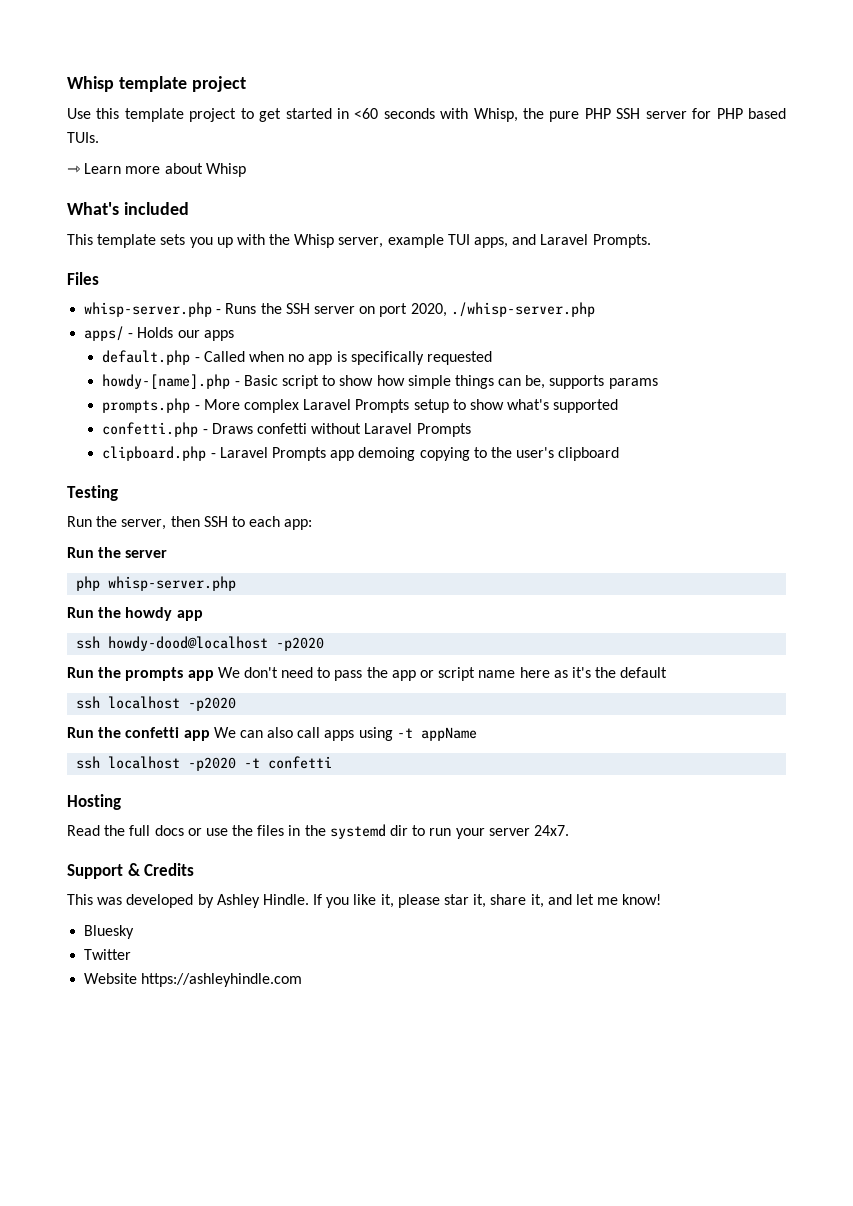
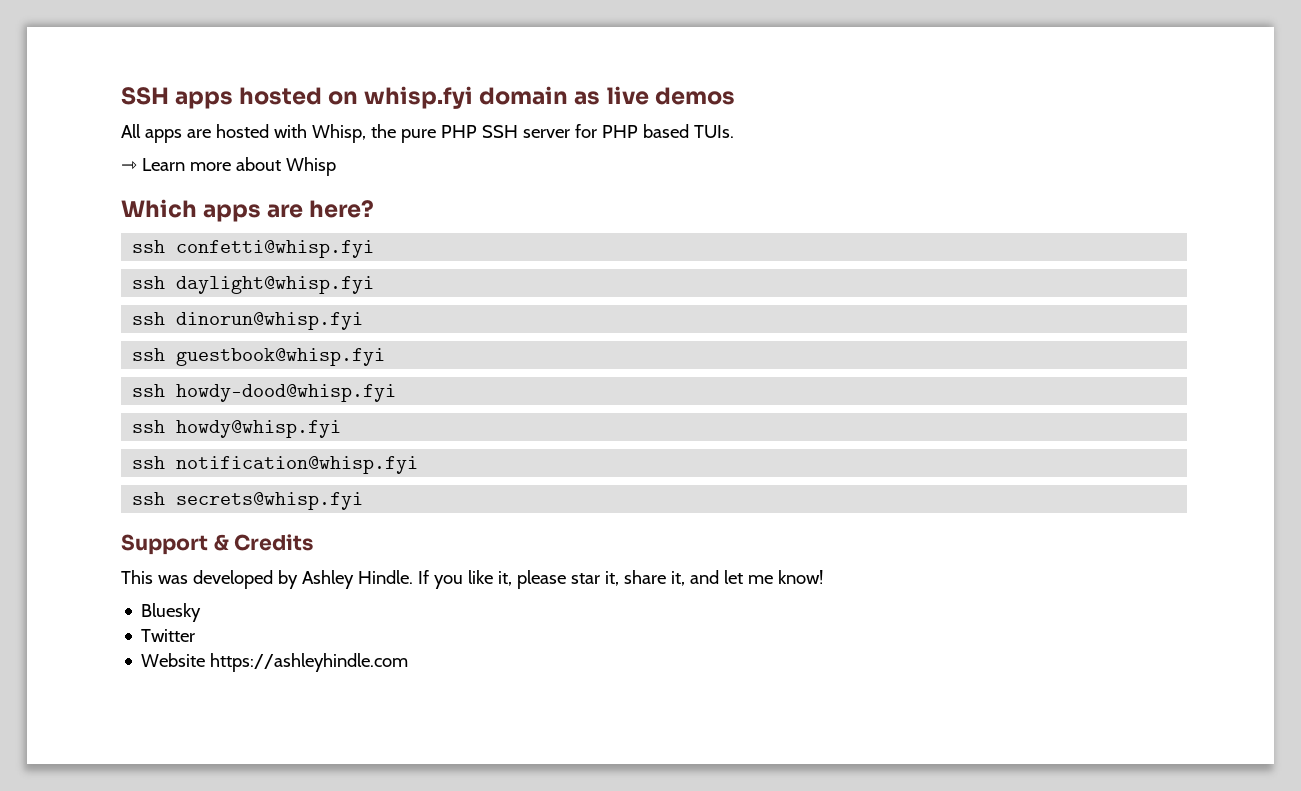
- Whisp template project
- Use this template project to get started in <60 seconds with Whisp, the pure PHP SSH server for PHP based TUIs.
+ SSH apps hosted on whisp.fyi domain as live demos
+ All apps are hosted with Whisp, the pure PHP SSH server for PHP based TUIs.
- What's included
- This template sets you up with the Whisp server, example TUI apps, and Laravel Prompts.
- Files
- whisp-server.php - Runs the SSH server on port 2020, ./whisp-server.php
- apps/ - Holds our apps
- default.php - Called when no app is specifically requested
- howdy-[name].php - Basic script to show how simple things can be, supports params
- prompts.php - More complex Laravel Prompts setup to show what's supported
- confetti.php - Draws confetti without Laravel Prompts
- clipboard.php - Laravel Prompts app demoing copying to the user's clipboard
- Testing
- Run the server, then SSH to each app:
- Run the server
- php whisp-server.php
- Run the howdy app
- ssh howdy-dood@localhost -p2020
- Run the prompts app We don't need to pass the app or script name here as it's the default
- ssh localhost -p2020
- Run the confetti app We can also call apps using -t appName
- ssh localhost -p2020 -t confetti
- Hosting
- Read the full docs or use the files in the systemd dir to run your server 24x7.
+ Which apps are here?
+ ssh confetti@whisp.fyi
+ ssh daylight@whisp.fyi
+ ssh dinorun@whisp.fyi
+ ssh guestbook@whisp.fyi
+ ssh howdy-dood@whisp.fyi
+ ssh howdy@whisp.fyi
+ ssh notification@whisp.fyi
+ ssh secrets@whisp.fyi

